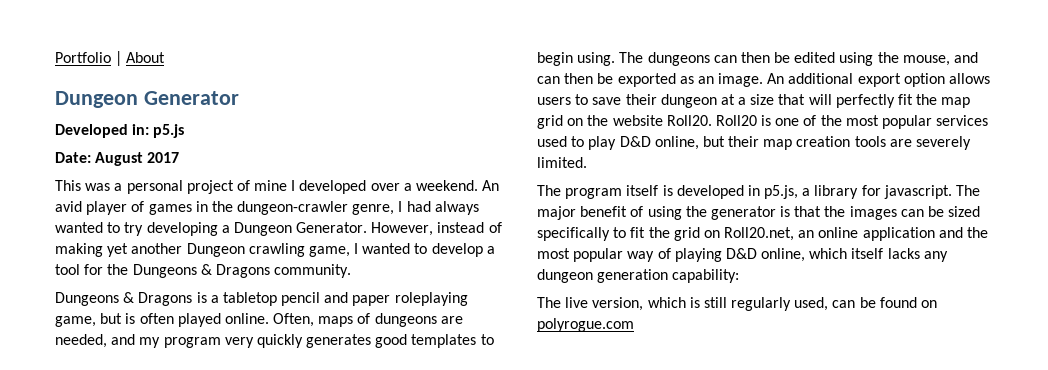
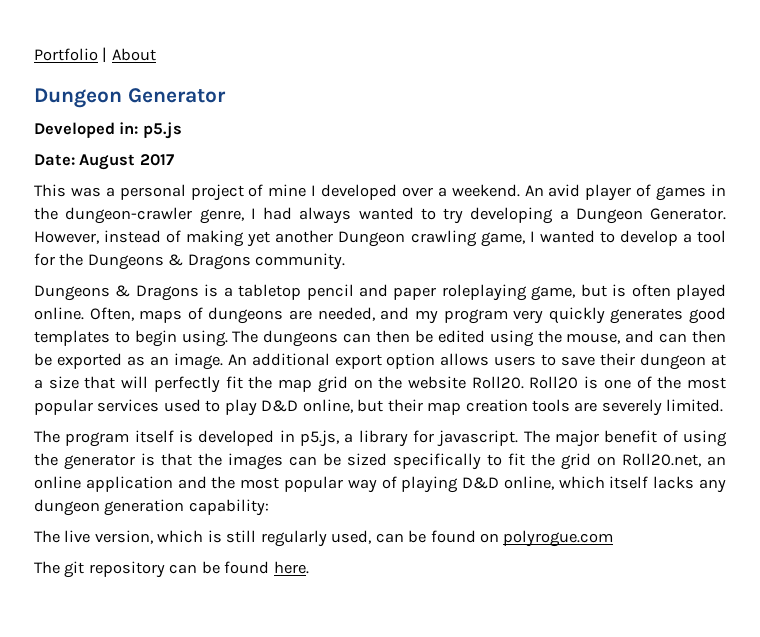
+ The git repository can be found here.

